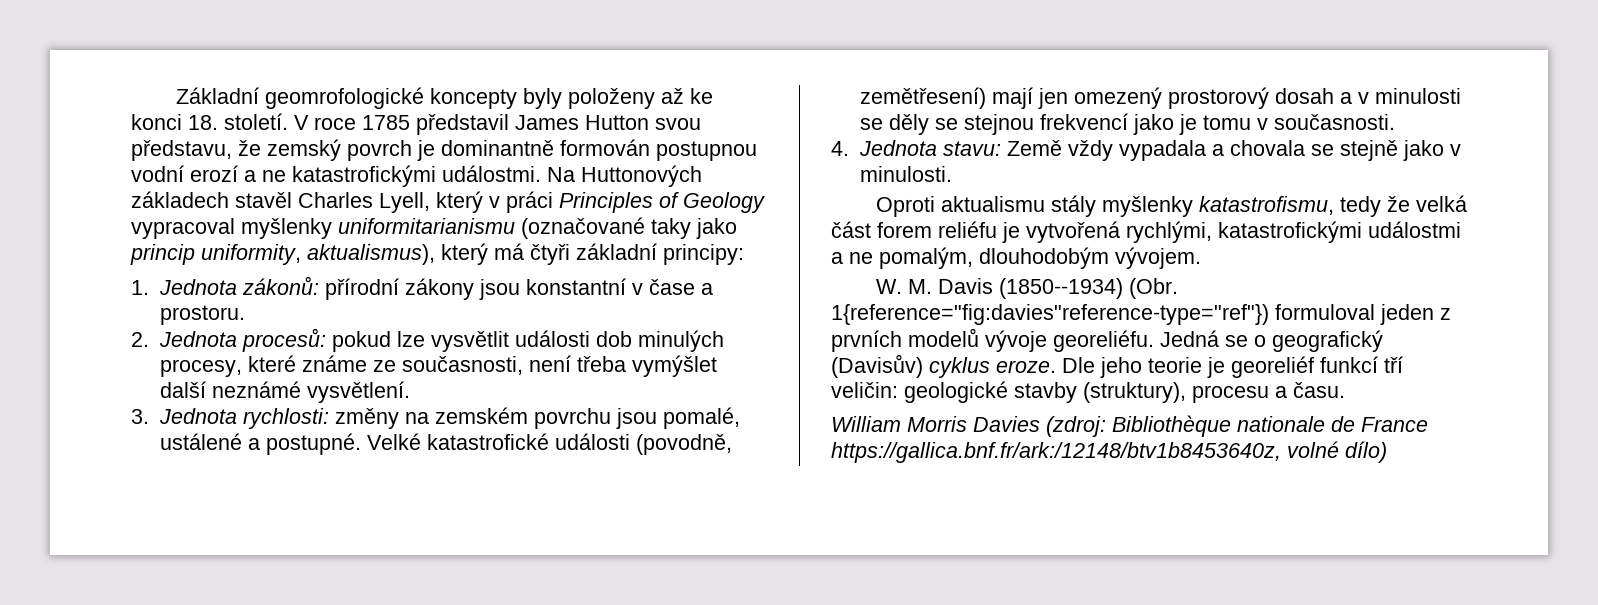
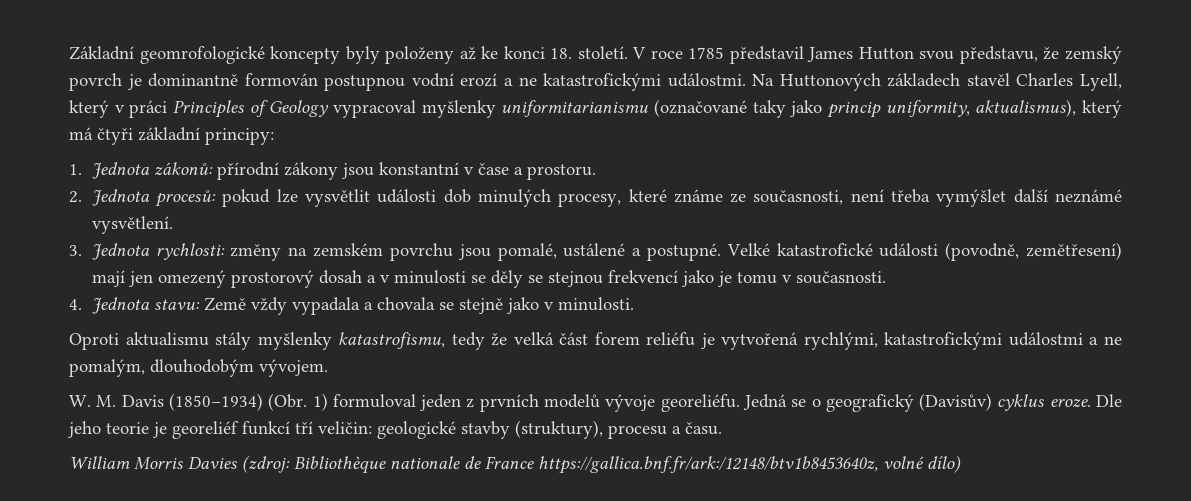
- W. M. Davis (1850--1934) (Obr. 1{reference="fig:davies"reference-type="ref"}) formuloval jeden z prvních modelů vývoje georeliéfu.
+ W. M. Davis (1850–1934) (Obr. 1) formuloval jeden z prvních modelů vývoje georeliéfu.

